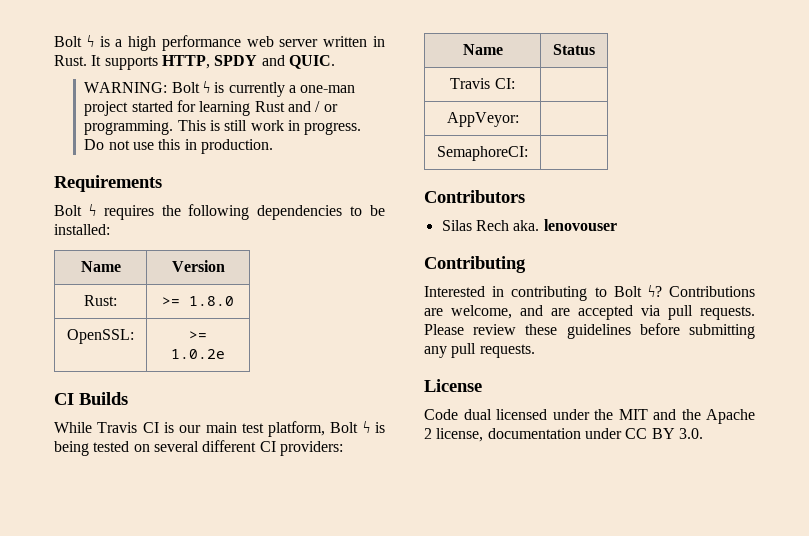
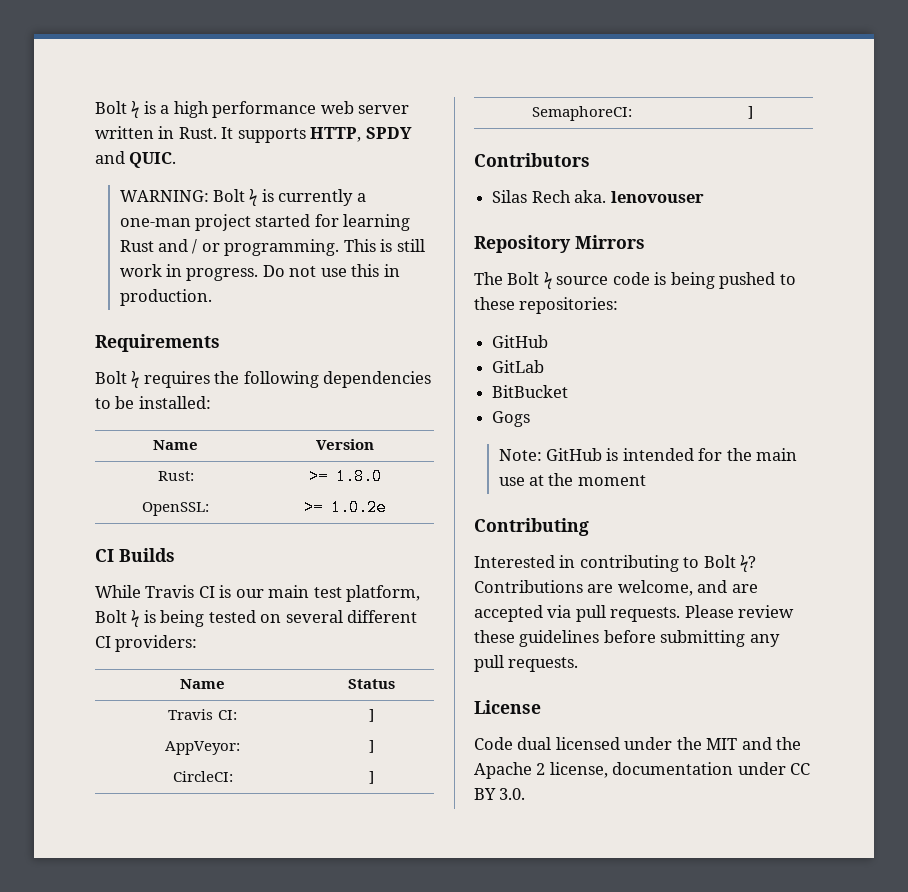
- Travis CI: |
+ Travis CI: | ]
- AppVeyor: |
+ AppVeyor: | ]
+ CircleCI: | ]
- SemaphoreCI: |
+ SemaphoreCI: | ]
+ Repository Mirrors
+ The Bolt ϟ source code is being pushed to these repositories:
+ GitHub
+ GitLab
+ BitBucket
+ Gogs
+ Note: GitHub is intended for the main use at the moment

